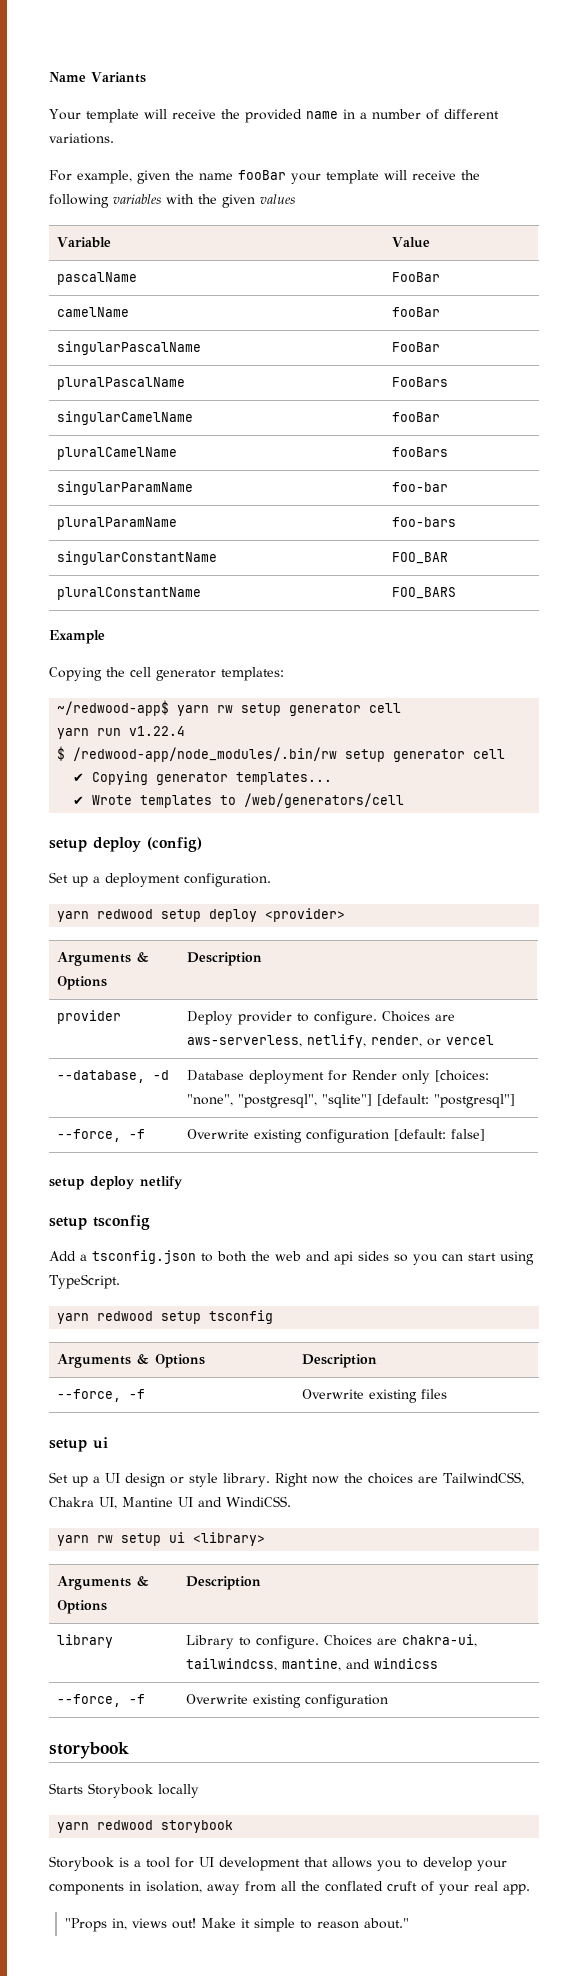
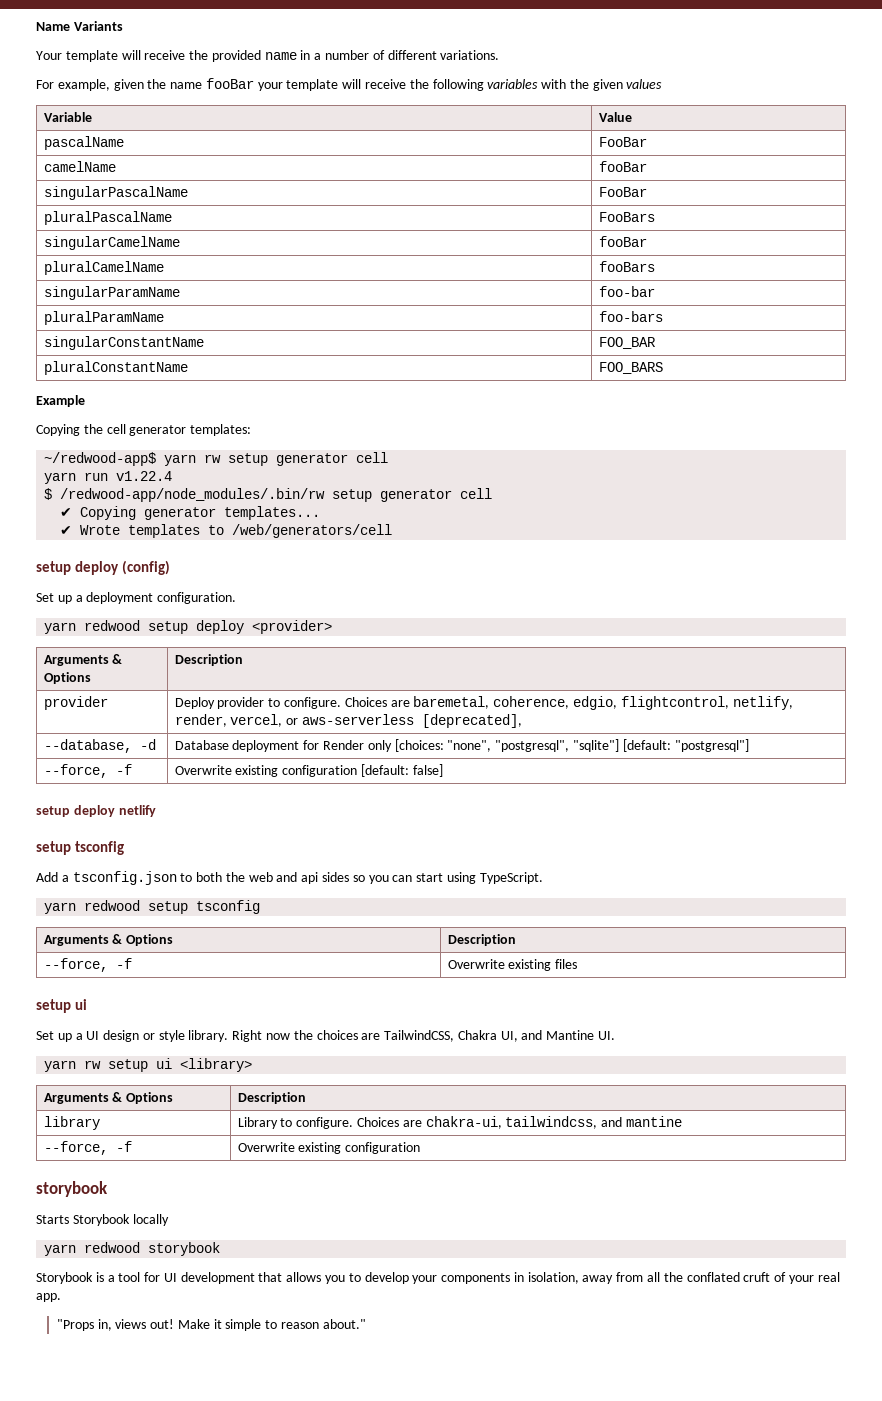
- provider | Deploy provider to configure. Choices are aws-serverless, netlify, render, or vercel
+ provider | Deploy provider to configure. Choices are baremetal, coherence, edgio, flightcontrol, netlify, render, vercel, or aws-serverless [deprecated],
- Right now the choices are TailwindCSS, Chakra UI, Mantine UI and WindiCSS.
+ Right now the choices are TailwindCSS, Chakra UI, and Mantine UI.
- library | Library to configure. Choices are chakra-ui, tailwindcss, mantine, and windicss
+ library | Library to configure. Choices are chakra-ui, tailwindcss, and mantine

